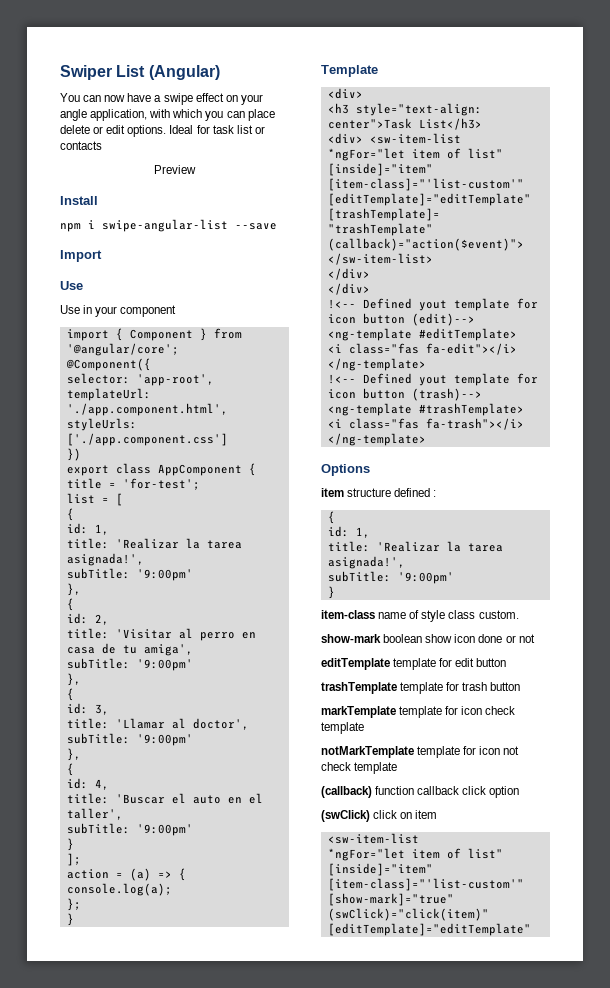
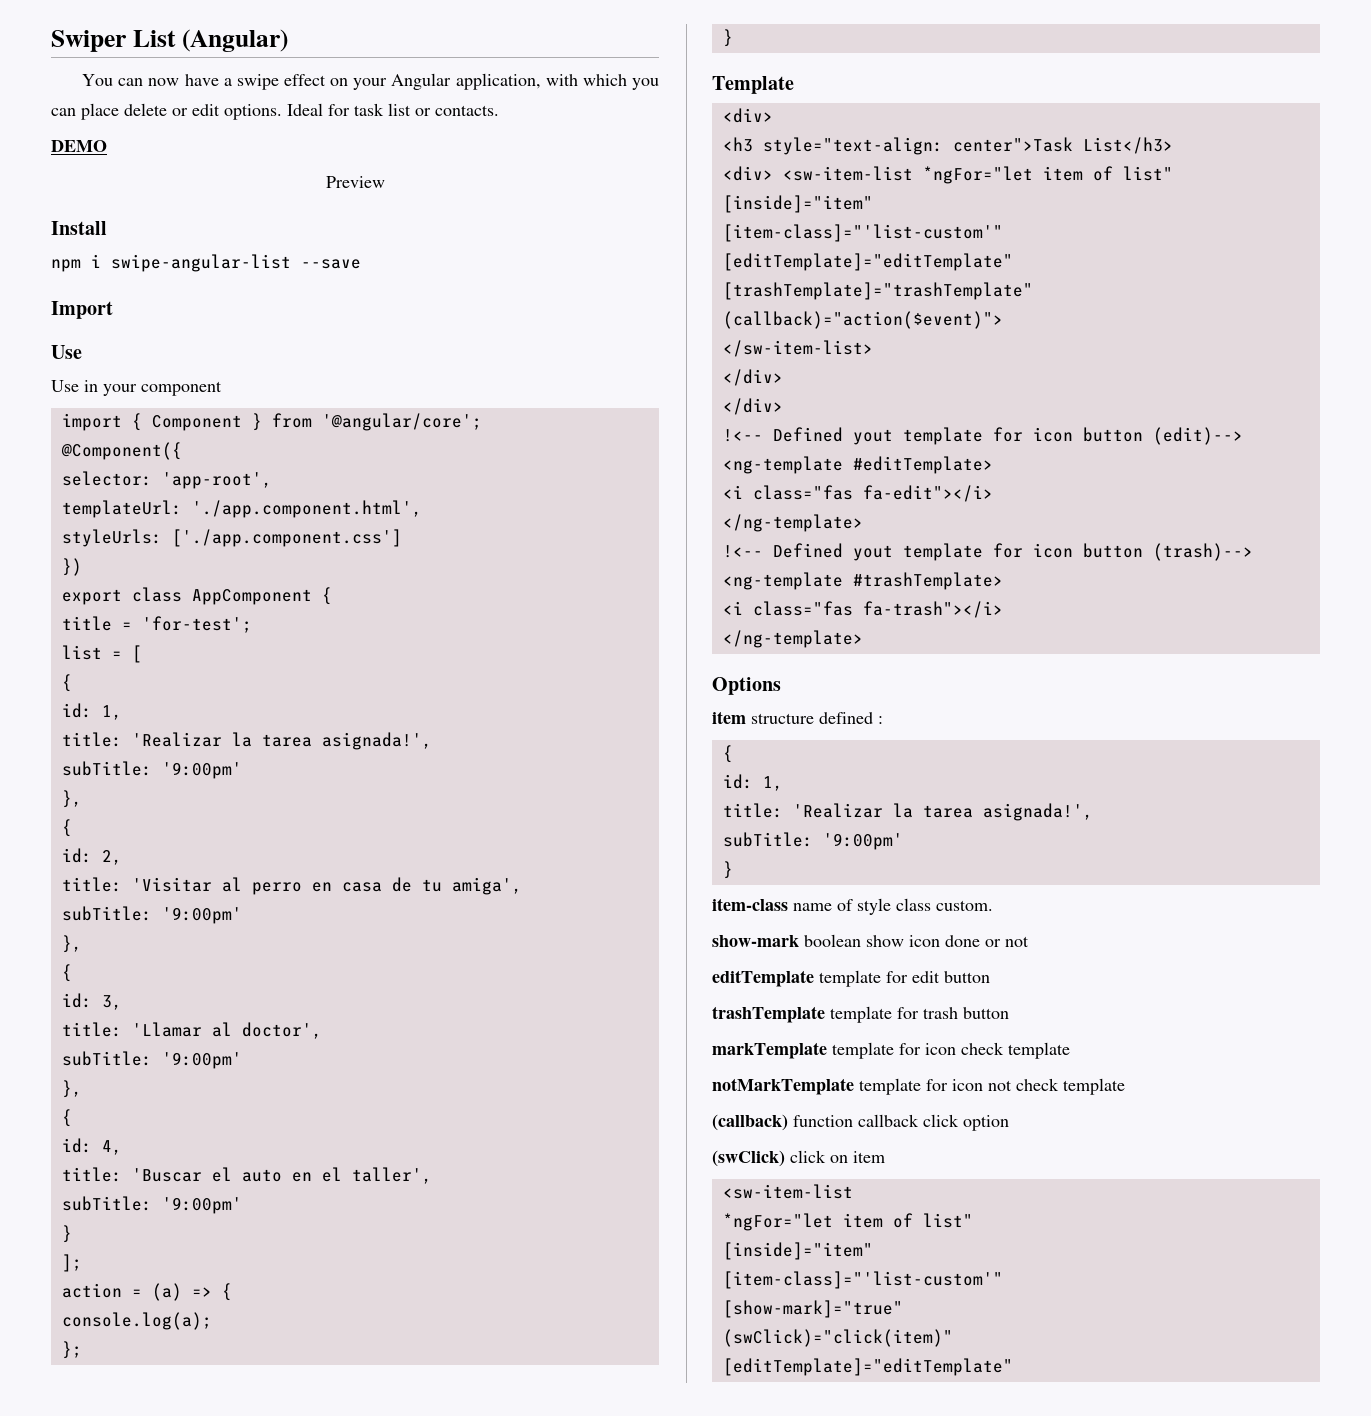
- You can now have a swipe effect on your angle application, with which you can place delete or edit options.
+ You can now have a swipe effect on your Angular application, with which you can place delete or edit options.
- Ideal for task list or contacts
+ Ideal for task list or contacts.
+ DEMO

